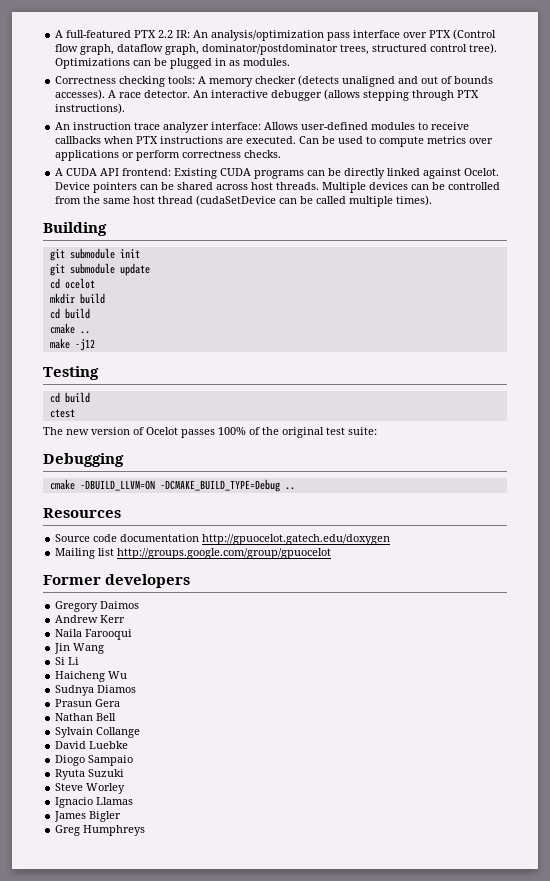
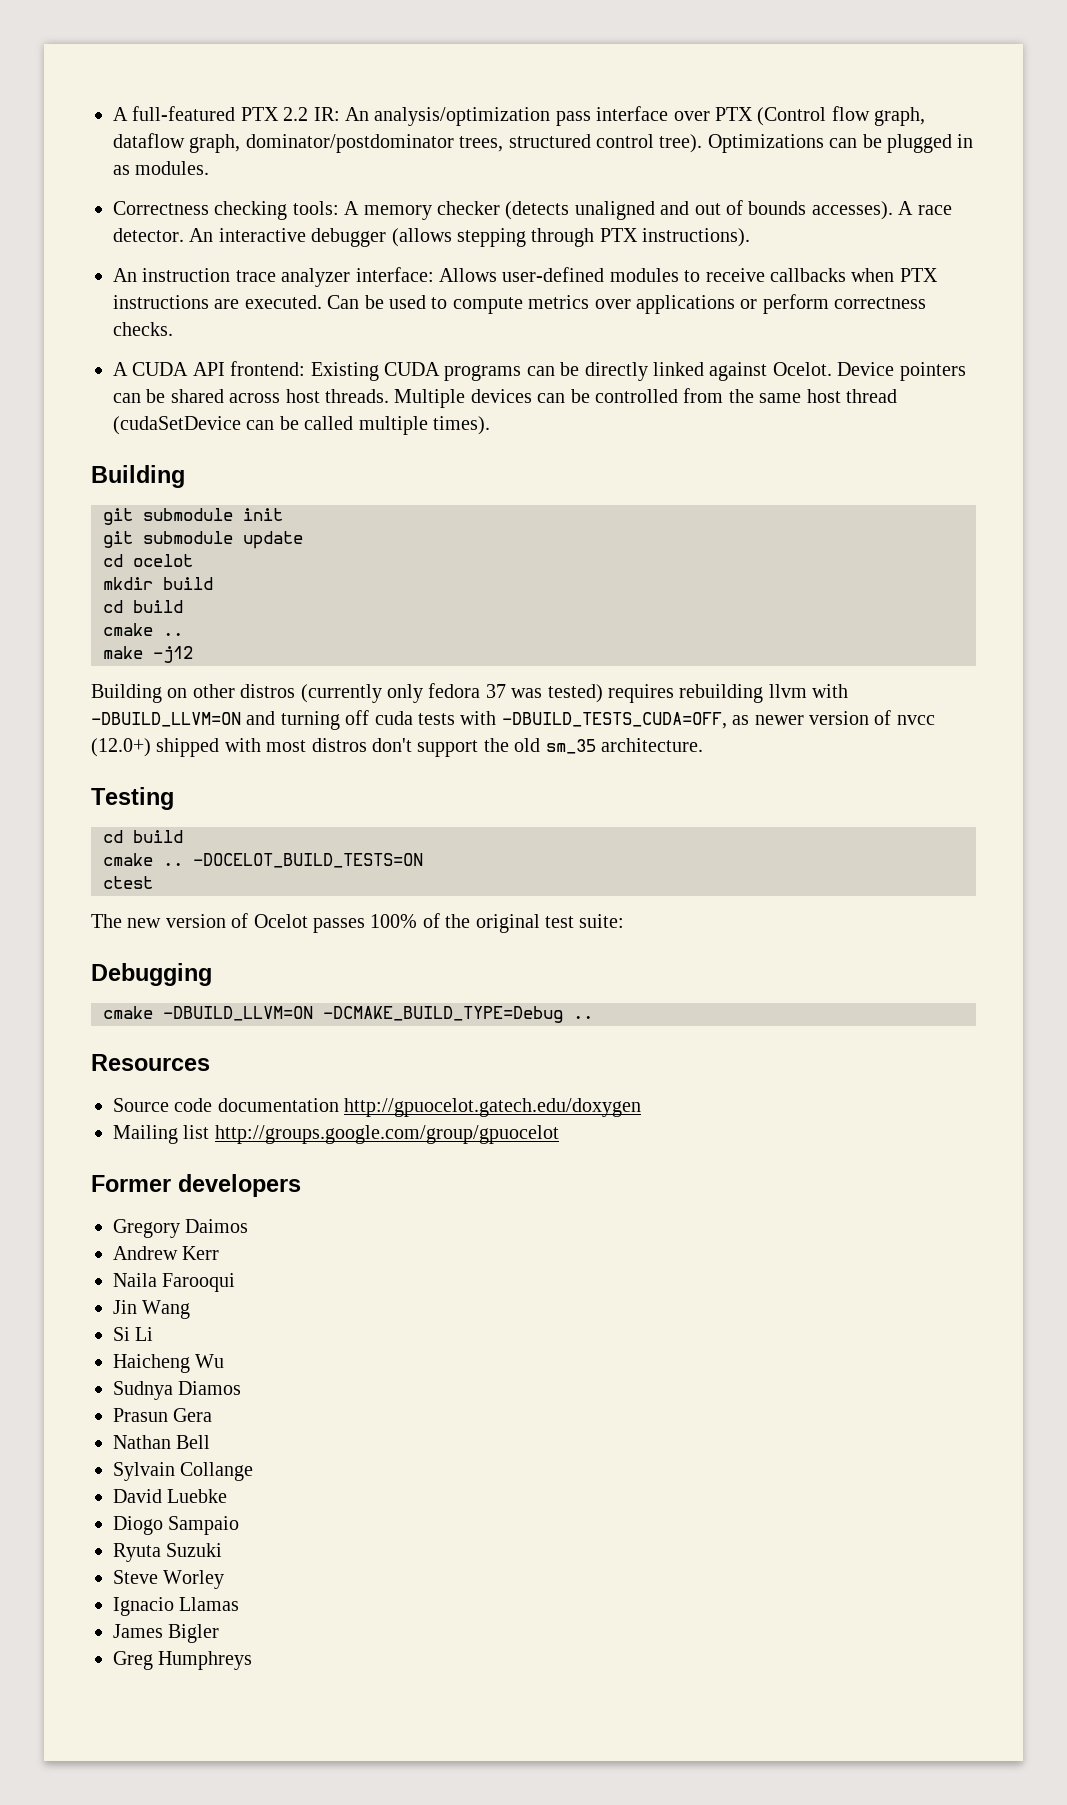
+ Building on other distros (currently only fedora 37 was tested) requires rebuilding llvm with -DBUILD_LLVM=ON and turning off cuda tests with -DBUILD_TESTS_CUDA=OFF, as newer version of nvcc (12.0+) shipped with most distros don't support the old sm_35 architecture.
+ cmake .. -DOCELOT_BUILD_TESTS=ON

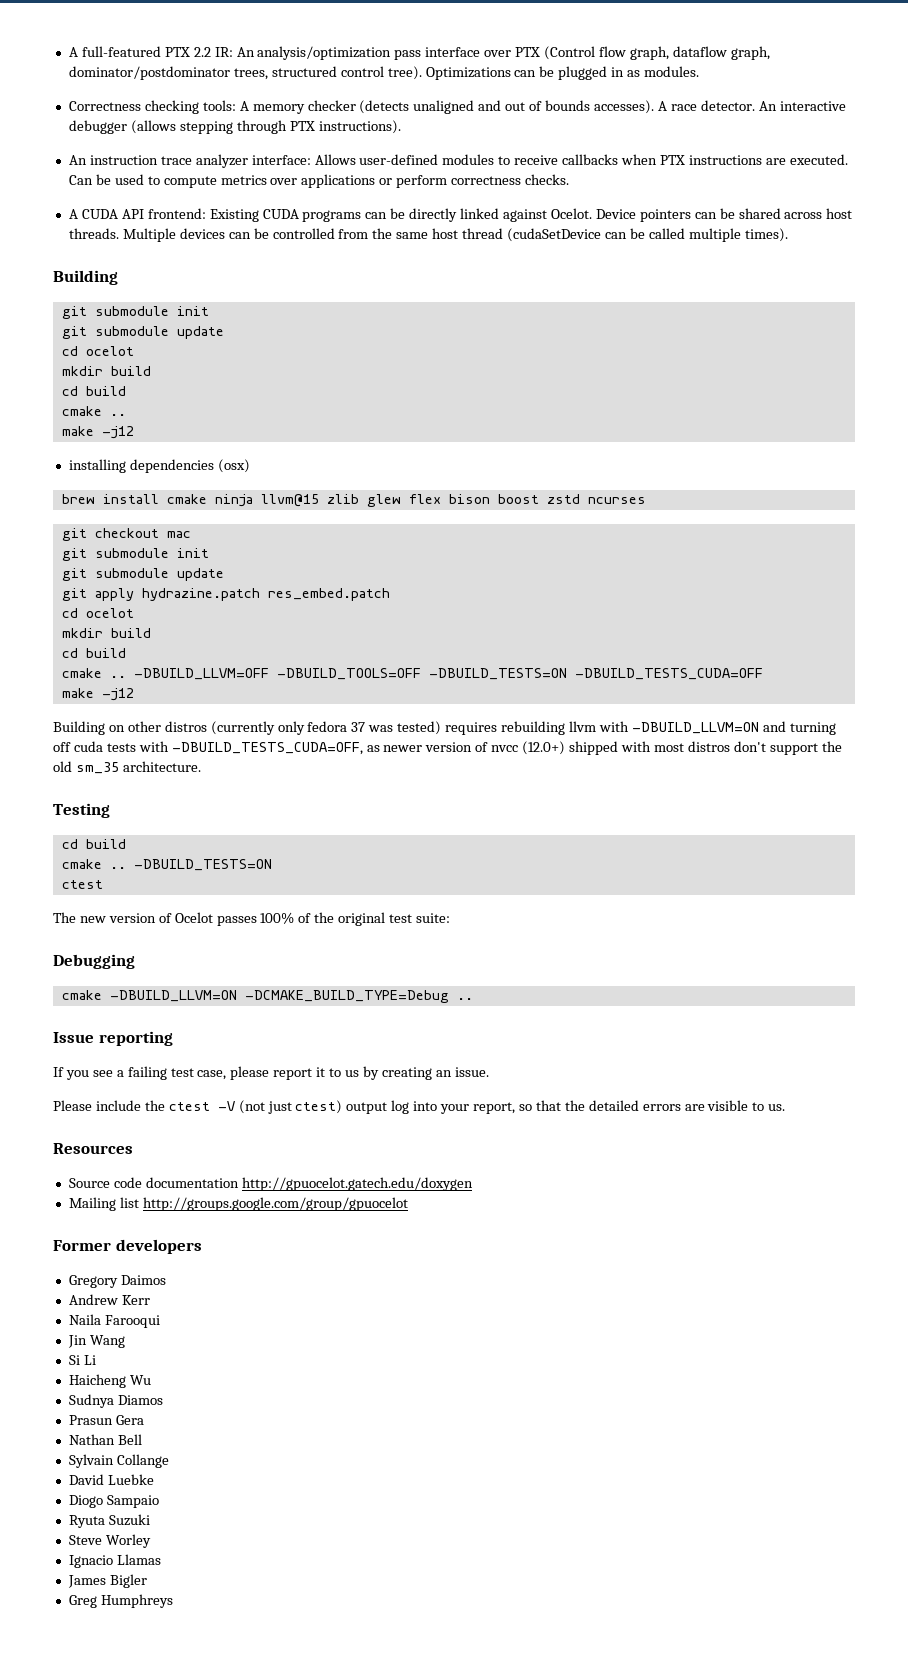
+ installing dependencies (osx)
+ brew install cmake ninja llvm@15 zlib glew flex bison boost zstd ncurses
+ git checkout mac
+ git submodule init
+ git submodule update
+ git apply hydrazine.patch res_embed.patch
+ cd ocelot
+ mkdir build
+ cd build
+ cmake .. -DBUILD_LLVM=OFF -DBUILD_TOOLS=OFF -DBUILD_TESTS=ON -DBUILD_TESTS_CUDA=OFF
+ make -j12
- cmake .. -DOCELOT_BUILD_TESTS=ON
+ cmake .. -DBUILD_TESTS=ON
+ Issue reporting
+ If you see a failing test case, please report it to us by creating an issue.
+ Please include the ctest -V (not just ctest) output log into your report, so that the detailed errors are visible to us.

